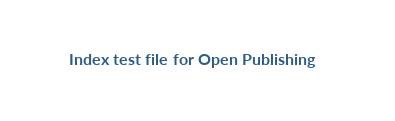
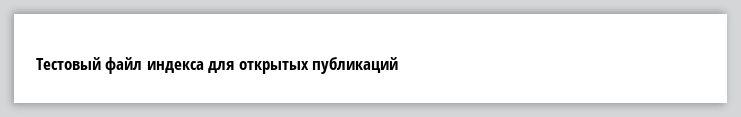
- Index test file for Open Publishing
+ Тестовый файл индекса для открытых публикаций

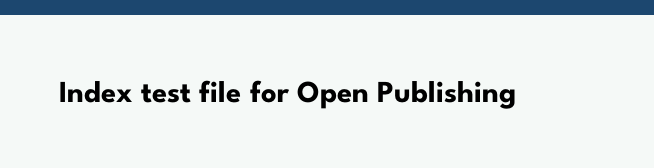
- Тестовый файл индекса для открытых публикаций
+ Index test file for Open Publishing

